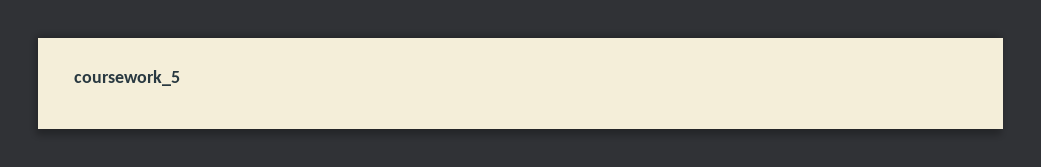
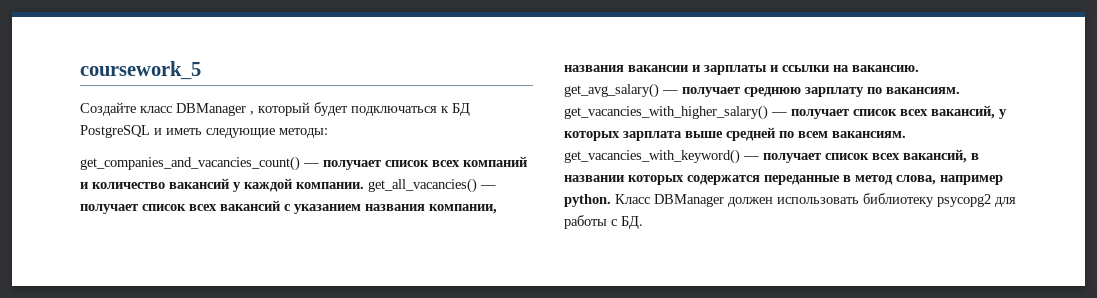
+ Создайте класс DBManager , который будет подключаться к БД PostgreSQL и иметь следующие методы:
+ get_companies_and_vacancies_count() — получает список всех компаний и количество вакансий у каждой компании. get_all_vacancies() — получает список всех вакансий с указанием названия компании, названия вакансии и зарплаты и ссылки на вакансию. get_avg_salary() — получает среднюю зарплату по вакансиям. get_vacancies_with_higher_salary() — получает список всех вакансий, у которых зарплата выше средней по всем вакансиям. get_vacancies_with_keyword() — получает список всех вакансий, в названии которых содержатся переданные в метод слова, например python. Класс DBManager должен использовать библиотеку psycopg2 для работы с БД.

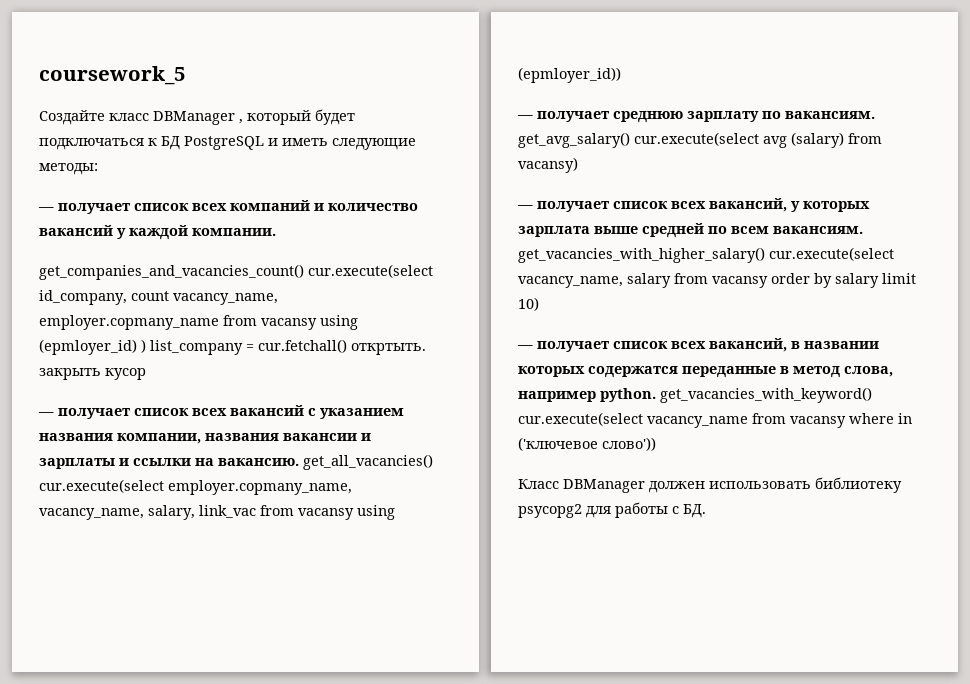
- get_companies_and_vacancies_count() — получает список всех компаний и количество вакансий у каждой компании. get_all_vacancies() — получает список всех вакансий с указанием названия компании, названия вакансии и зарплаты и ссылки на вакансию. get_avg_salary() — получает среднюю зарплату по вакансиям. get_vacancies_with_higher_salary() — получает список всех вакансий, у которых зарплата выше средней по всем вакансиям. get_vacancies_with_keyword() — получает список всех вакансий, в названии которых содержатся переданные в метод слова, например python. Класс DBManager должен использовать библиотеку psycopg2 для работы с БД.
+ — получает список всех компаний и количество вакансий у каждой компании.
+ get_companies_and_vacancies_count() cur.execute(select id_company, count vacancy_name, employer.copmany_name from vacansy using (epmloyer_id) ) list_company = cur.fetchall() откртыть. закрыть кусор
+ — получает список всех вакансий с указанием названия компании, названия вакансии и зарплаты и ссылки на вакансию. get_all_vacancies() cur.execute(select employer.copmany_name, vacancy_name, salary, link_vac from vacansy using (epmloyer_id))
+ — получает среднюю зарплату по вакансиям. get_avg_salary() cur.execute(select avg (salary) from vacansy)
+ — получает список всех вакансий, у которых зарплата выше средней по всем вакансиям. get_vacancies_with_higher_salary() cur.execute(select vacancy_name, salary from vacansy order by salary limit 10)
+ — получает список всех вакансий, в названии которых содержатся переданные в метод слова, например python. get_vacancies_with_keyword() cur.execute(select vacancy_name from vacansy where in ('ключевое слово'))
+ Класс DBManager должен использовать библиотеку psycopg2 для работы с БД.

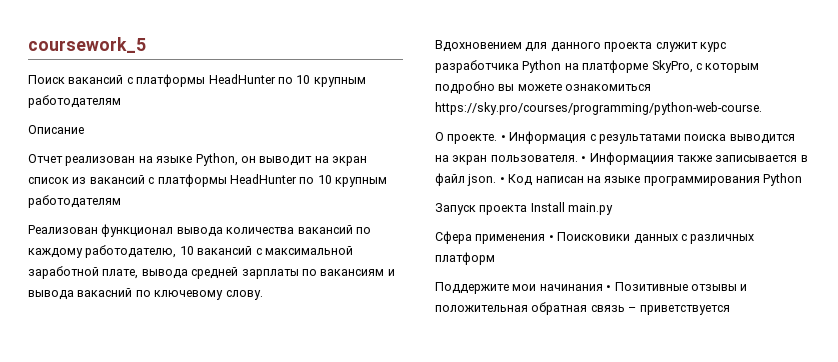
- Создайте класс DBManager , который будет подключаться к БД PostgreSQL и иметь следующие методы:
- — получает список всех компаний и количество вакансий у каждой компании.
- get_companies_and_vacancies_count() cur.execute(select id_company, count vacancy_name, employer.copmany_name from vacansy using (epmloyer_id) ) list_company = cur.fetchall() откртыть. закрыть кусор
- — получает список всех вакансий с указанием названия компании, названия вакансии и зарплаты и ссылки на вакансию. get_all_vacancies() cur.execute(select employer.copmany_name, vacancy_name, salary, link_vac from vacansy using (epmloyer_id))
- — получает среднюю зарплату по вакансиям. get_avg_salary() cur.execute(select avg (salary) from vacansy)
- — получает список всех вакансий, у которых зарплата выше средней по всем вакансиям. get_vacancies_with_higher_salary() cur.execute(select vacancy_name, salary from vacansy order by salary limit 10)
- — получает список всех вакансий, в названии которых содержатся переданные в метод слова, например python. get_vacancies_with_keyword() cur.execute(select vacancy_name from vacansy where in ('ключевое слово'))
- Класс DBManager должен использовать библиотеку psycopg2 для работы с БД.
+ Поиск вакансий с платформы HeadHunter по 10 крупным работодателям
+ Описание
+ Отчет реализован на языке Python, он выводит на экран список из вакансий с платформы HeadHunter по 10 крупным работодателям
+ Реализован функционал вывода количества вакансий по каждому работодателю, 10 вакансий с максимальной заработной плате, вывода средней зарплаты по вакансиям и вывода вакасний по ключевому слову.
+ Вдохновением для данного проекта служит курс разработчика Python на платформе SkyPro, с которым подробно вы можете ознакомиться https://sky.pro/courses/programming/python-web-course.
+ О проекте. • Информация с результатами поиска выводится на экран пользователя. • Информациия также записывается в файл json. • Код написан на языке программирования Python
+ Запуск проекта Install main.py
+ Сфера применения • Поисковики данных с различных платформ
+ Поддержите мои начинания • Позитивные отзывы и положительная обратная связь – приветствуется

